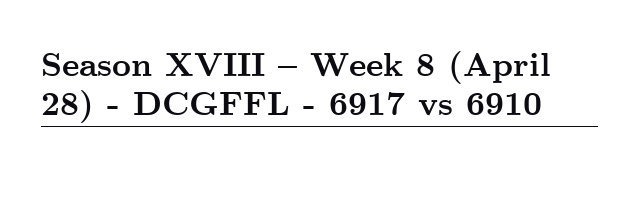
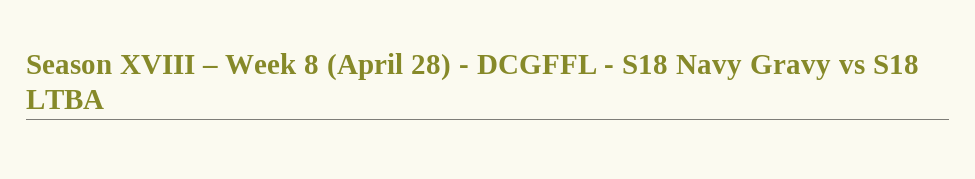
- Season XVIII – Week 8 (April 28) - DCGFFL - 6917 vs 6910
+ Season XVIII – Week 8 (April 28) - DCGFFL - S18 Navy Gravy vs S18 LTBA

